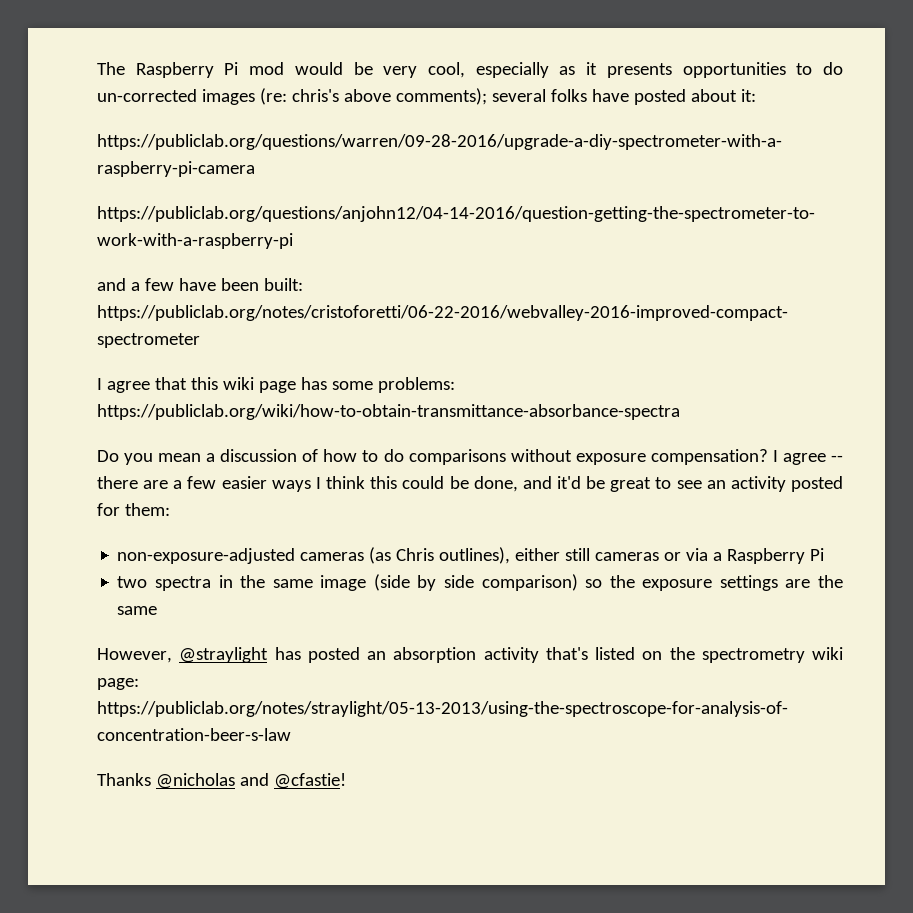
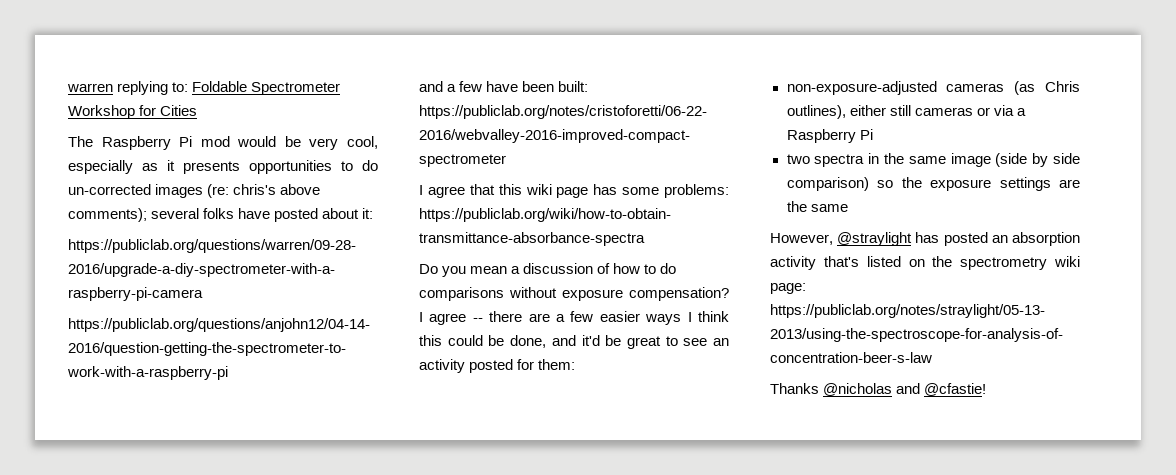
+ warren replying to: Foldable Spectrometer Workshop for Cities

